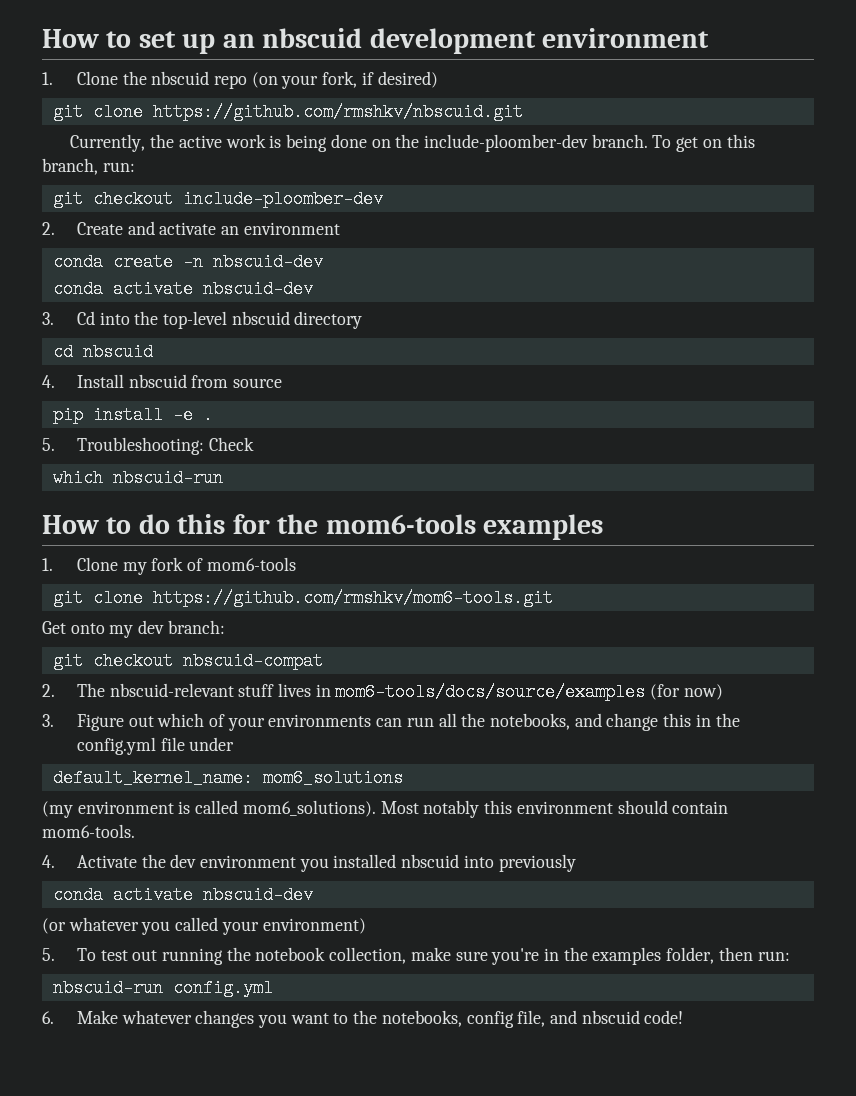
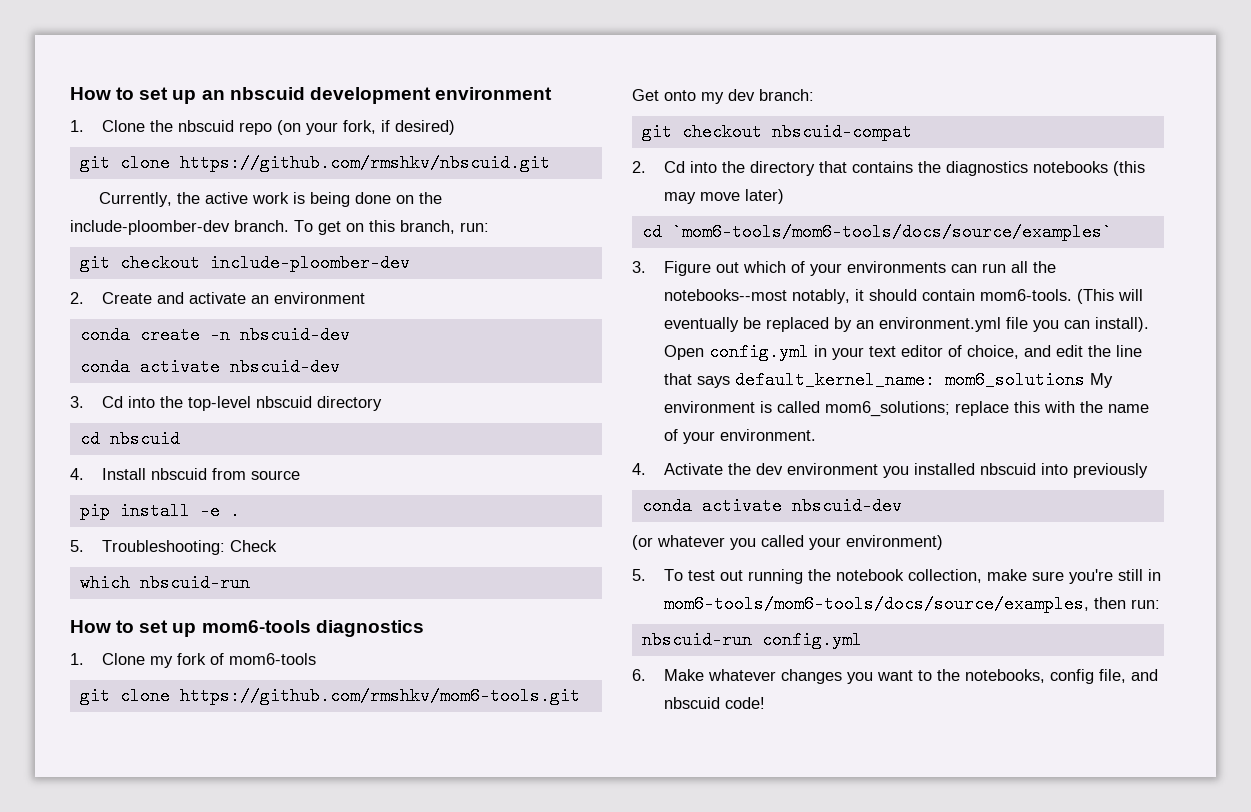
- How to do this for the mom6-tools examples
+ How to set up mom6-tools diagnostics
- 2. The nbscuid-relevant stuff lives in mom6-tools/docs/source/examples (for now)
+ 2. Cd into the directory that contains the diagnostics notebooks (this may move later)
+ cd `mom6-tools/mom6-tools/docs/source/examples`
- 3. Figure out which of your environments can run all the notebooks, and change this in the config.yml file under
- default_kernel_name: mom6_solutions
- (my environment is called mom6_solutions). Most notably this environment should contain mom6-tools.
+ 3. Figure out which of your environments can run all the notebooks--most notably, it should contain mom6-tools. (This will eventually be replaced by an environment.yml file you can install). Open config.yml in your text editor of choice, and edit the line that says default_kernel_name: mom6_solutions My environment is called mom6_solutions; replace this with the name of your environment.
- 5. To test out running the notebook collection, make sure you're in the examples folder, then run:
+ 5. To test out running the notebook collection, make sure you're still in mom6-tools/mom6-tools/docs/source/examples, then run:

